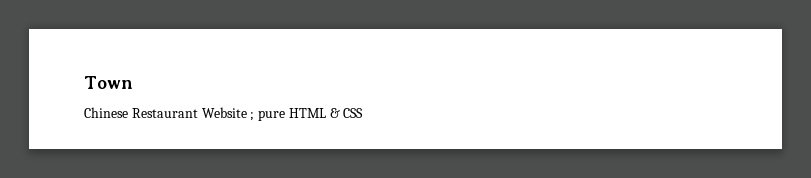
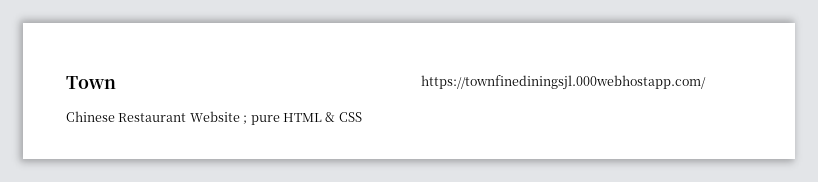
- Chinese Restaurant Website ; pure HTML & CSS
+ Chinese Restaurant Website ; pure HTML & CSS https://townfinediningsjl.000webhostapp.com/

